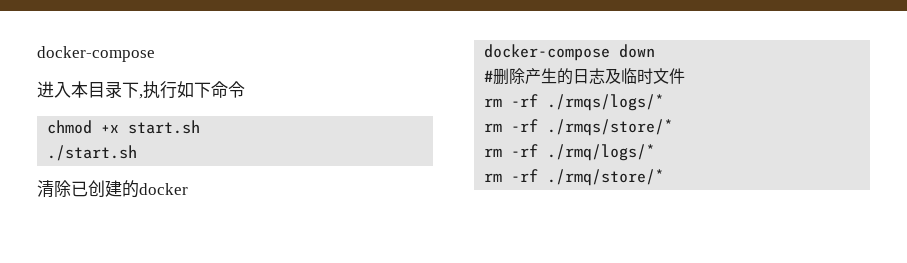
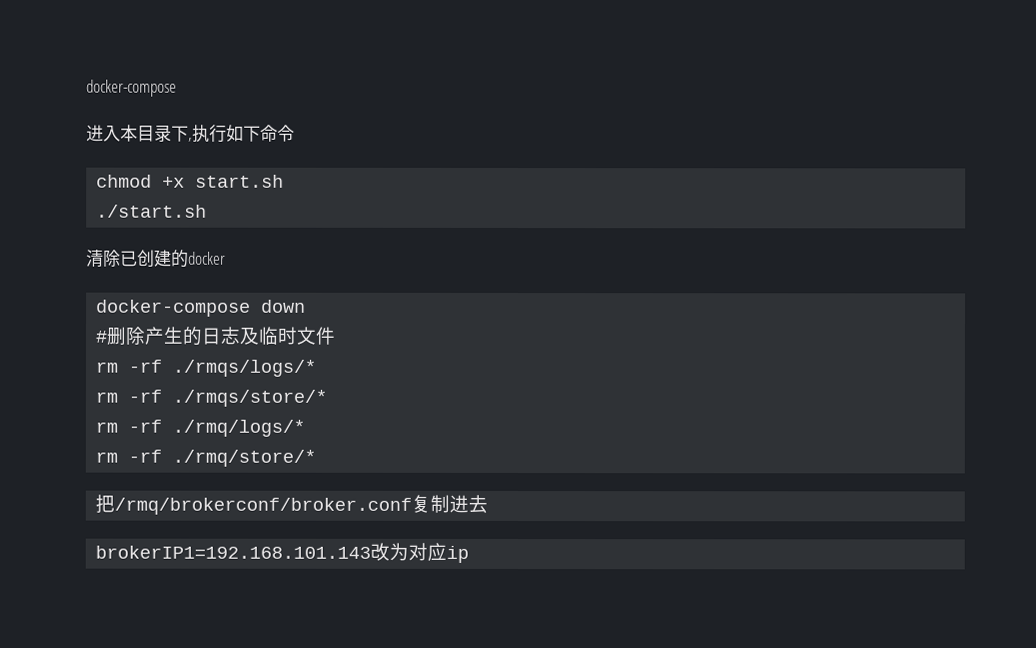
+ 把/rmq/brokerconf/broker.conf复制进去
+ brokerIP1=192.168.101.143改为对应ip

